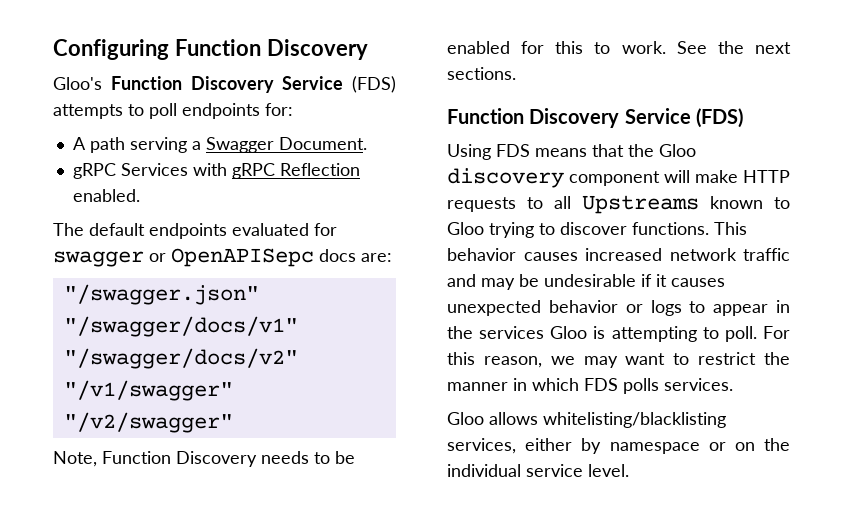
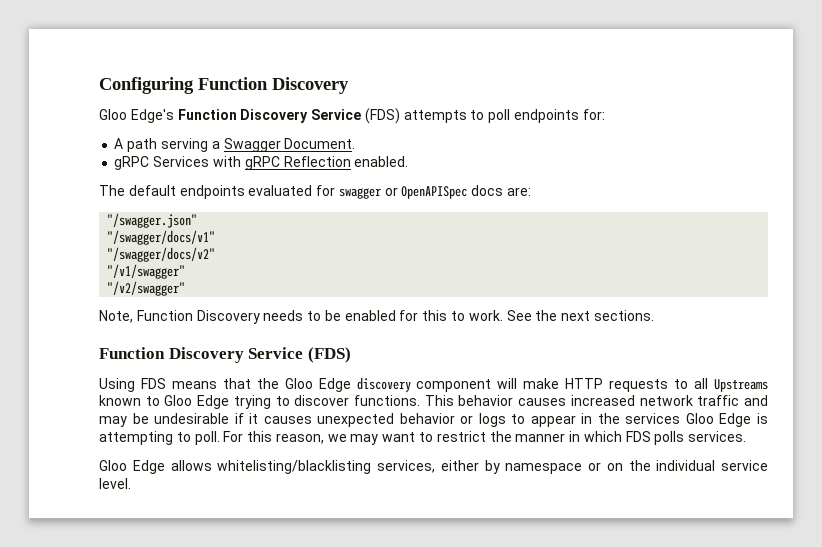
- Gloo's Function Discovery Service (FDS) attempts to poll endpoints for:
+ Gloo Edge's Function Discovery Service (FDS) attempts to poll endpoints for:
- The default endpoints evaluated for swagger or OpenAPISepc docs are:
+ The default endpoints evaluated for swagger or OpenAPISpec docs are:
- Using FDS means that the Gloo discovery component will make HTTP requests to all Upstreams known to Gloo trying to discover functions.
+ Using FDS means that the Gloo Edge discovery component will make HTTP requests to all Upstreams known to Gloo Edge trying to discover functions.
- This behavior causes increased network traffic and may be undesirable if it causes unexpected behavior or logs to appear in the services Gloo is attempting to poll.
+ This behavior causes increased network traffic and may be undesirable if it causes unexpected behavior or logs to appear in the services Gloo Edge is attempting to poll.
- Gloo allows whitelisting/blacklisting services, either by namespace or on the individual service level.
+ Gloo Edge allows whitelisting/blacklisting services, either by namespace or on the individual service level.

